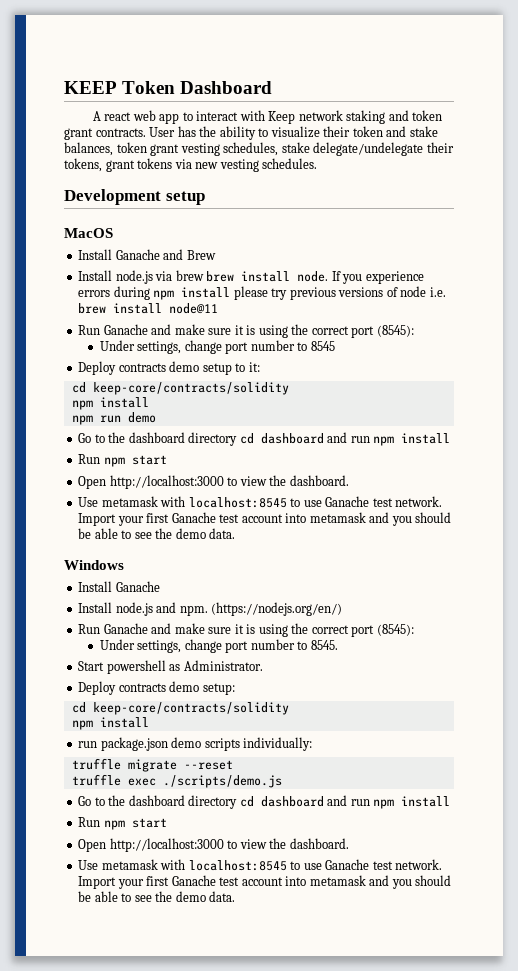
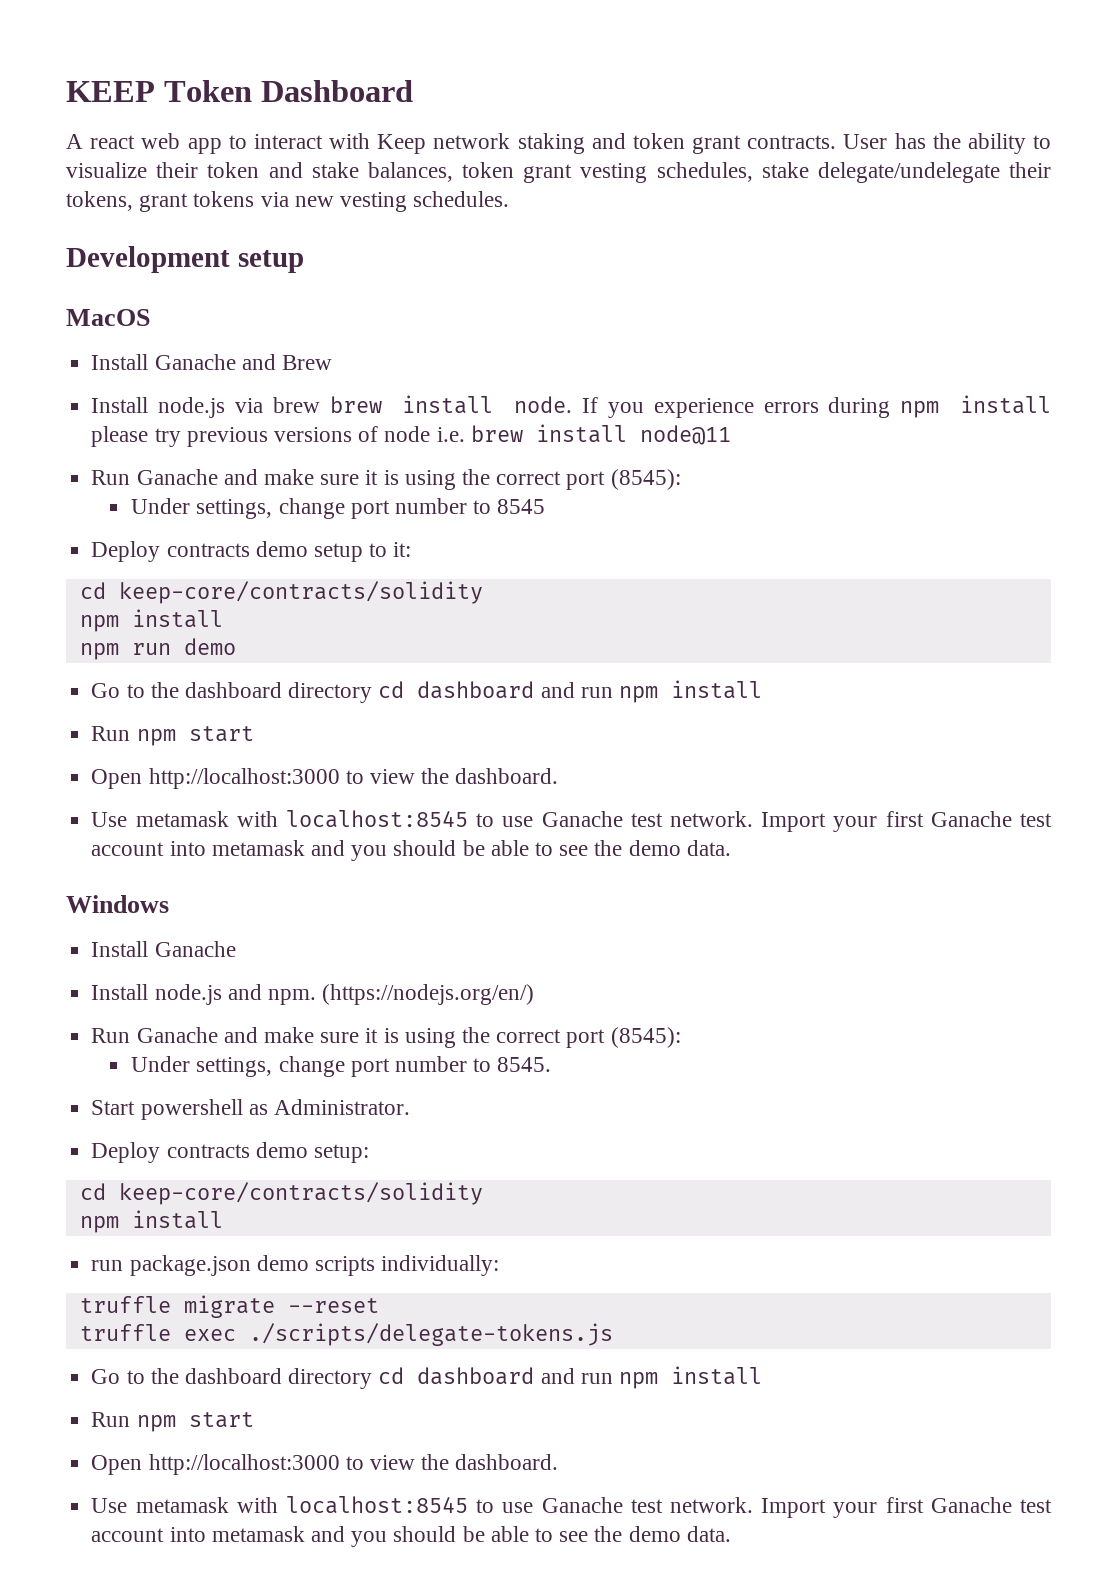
- truffle exec ./scripts/demo.js
+ truffle exec ./scripts/delegate-tokens.js

